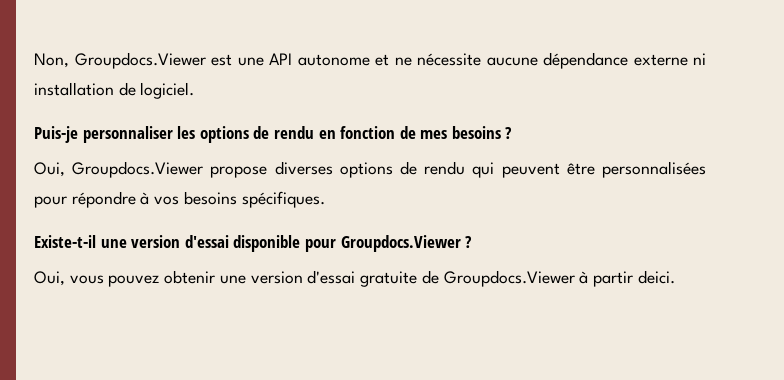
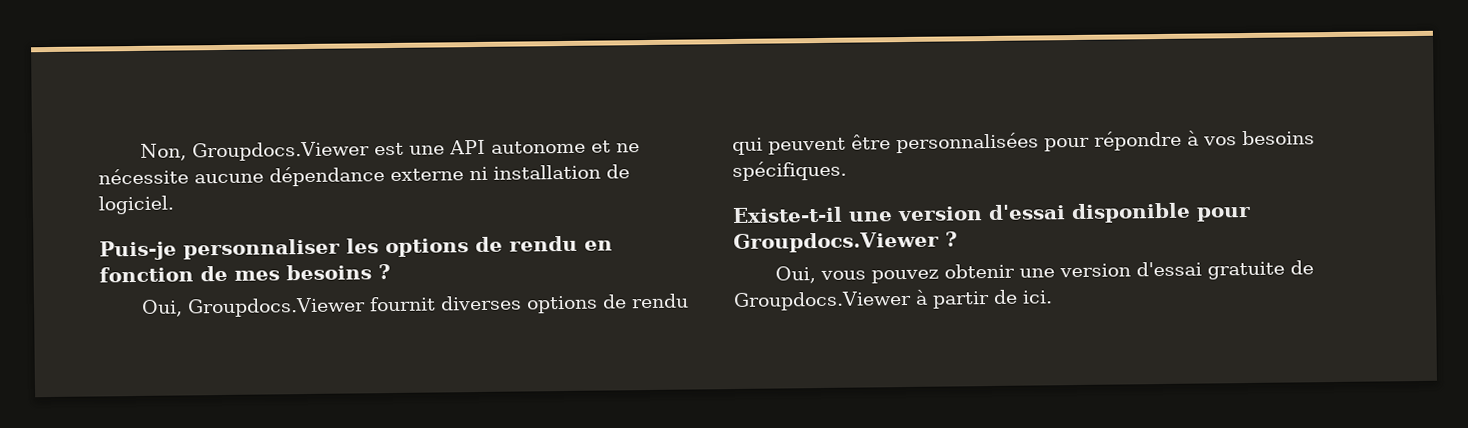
- Oui, Groupdocs.Viewer propose diverses options de rendu qui peuvent être personnalisées pour répondre à vos besoins spécifiques.
+ Oui, Groupdocs.Viewer fournit diverses options de rendu qui peuvent être personnalisées pour répondre à vos besoins spécifiques.
- Oui, vous pouvez obtenir une version d'essai gratuite de Groupdocs.Viewer à partir deici.
+ Oui, vous pouvez obtenir une version d'essai gratuite de Groupdocs.Viewer à partir de ici.

